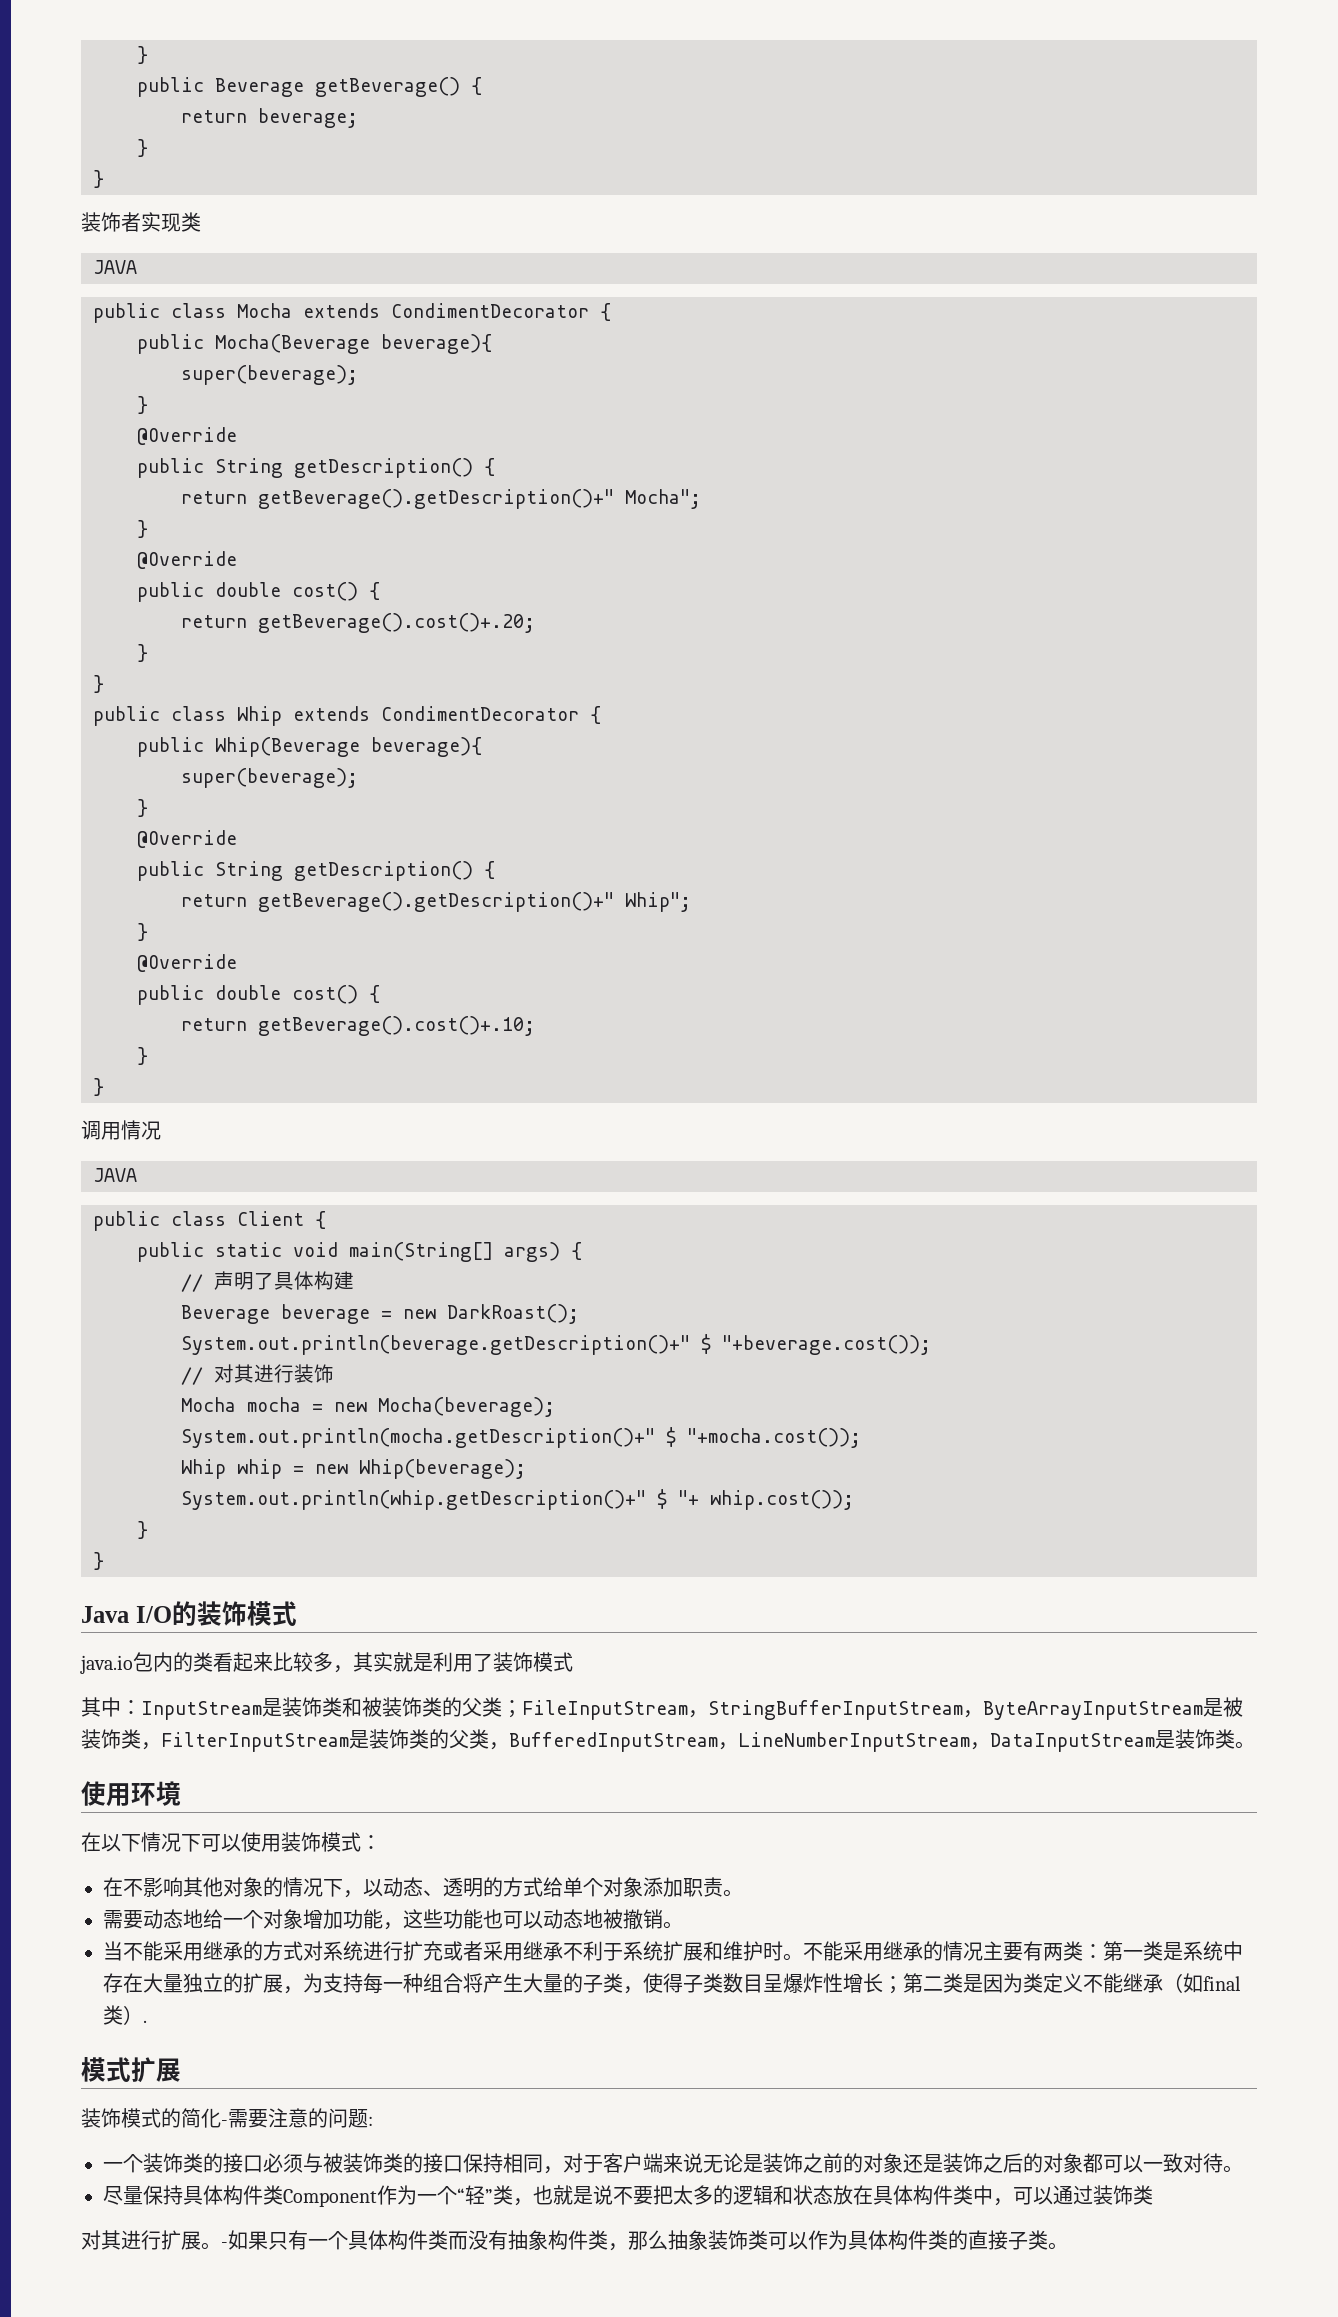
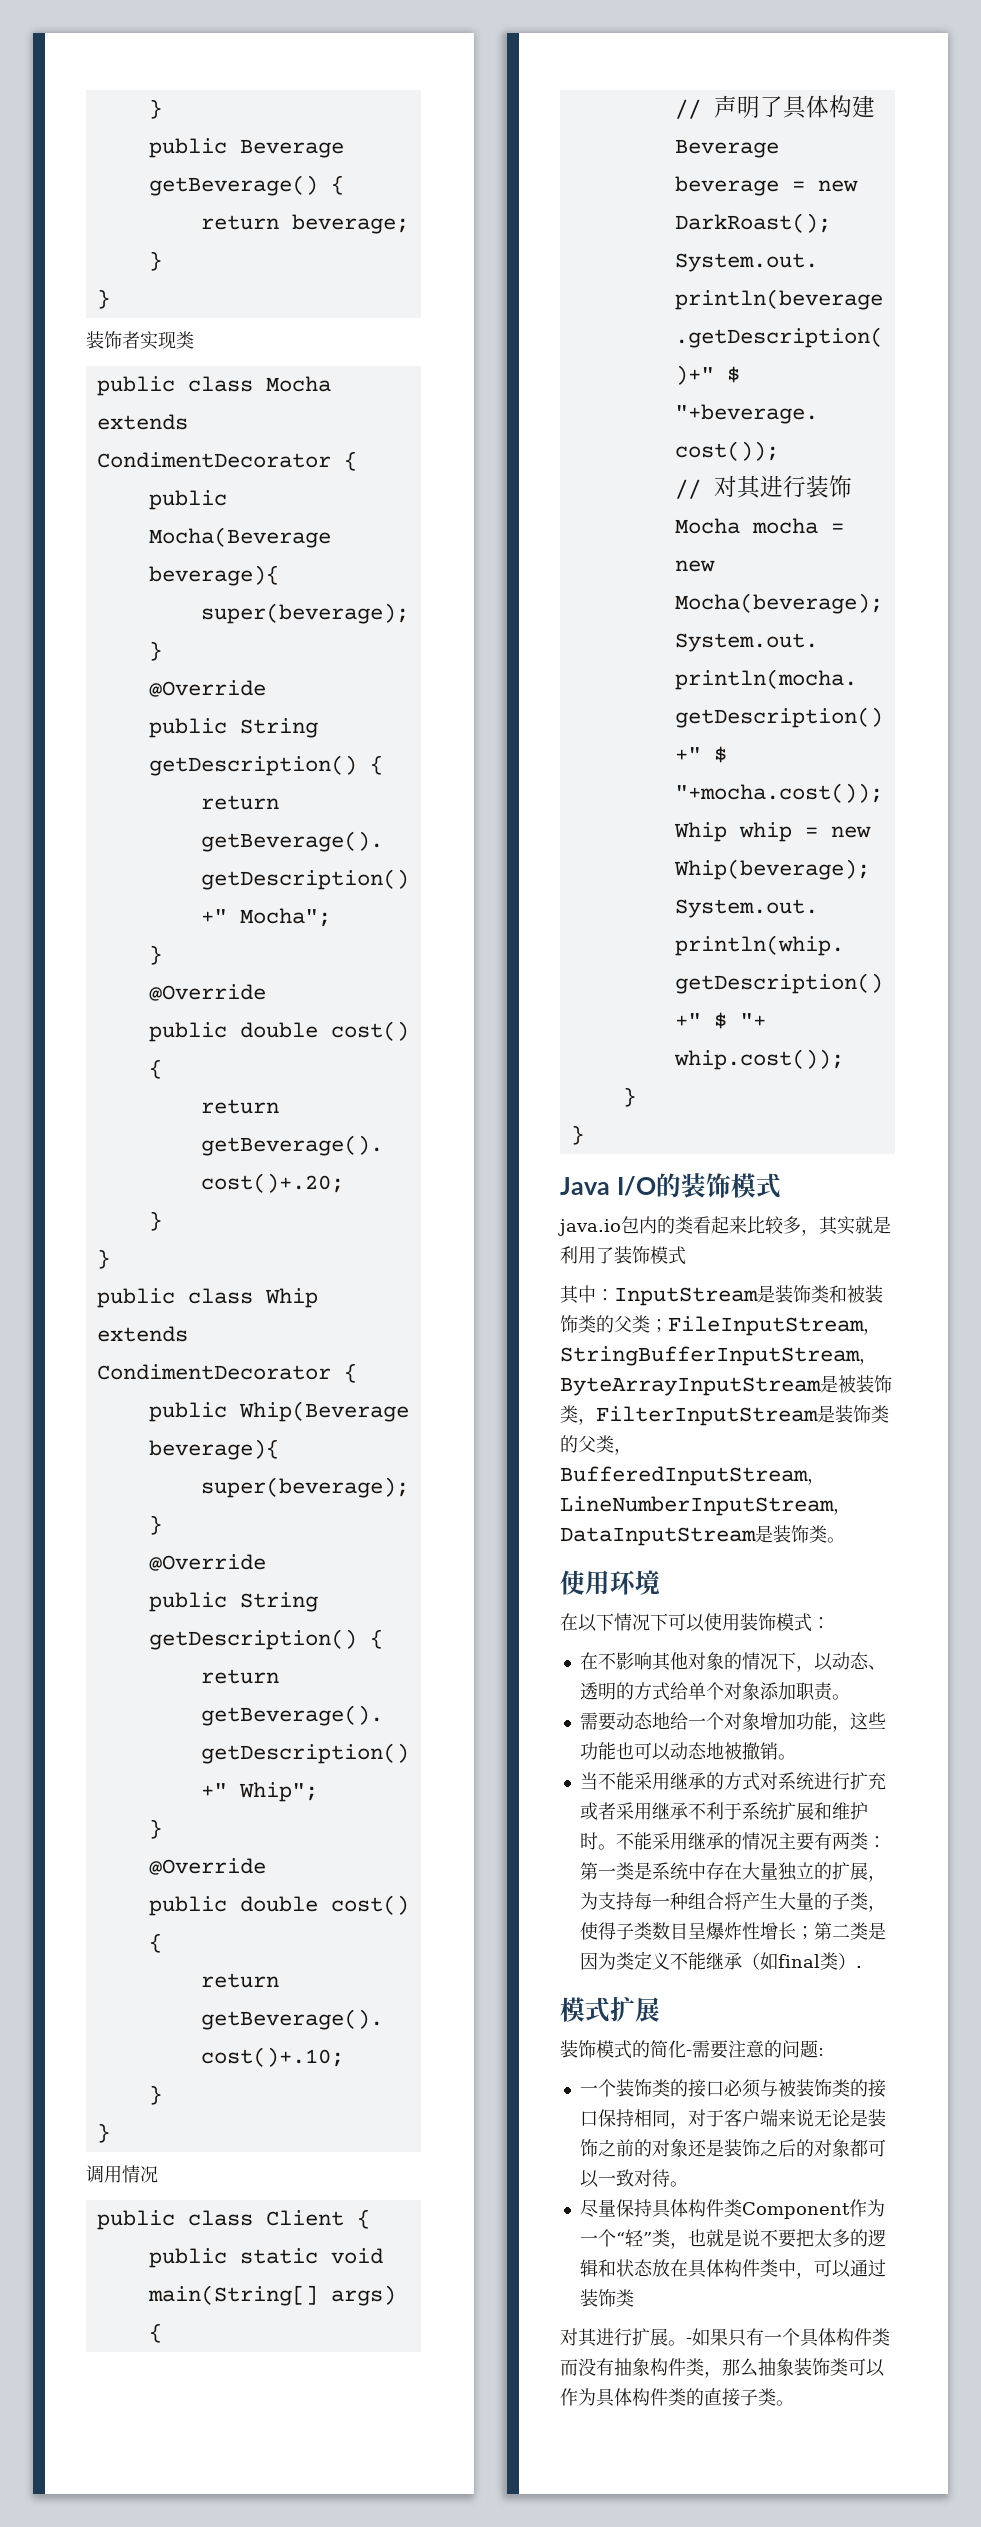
  装饰者实现类
- JAVA
  调用情况
- JAVA

